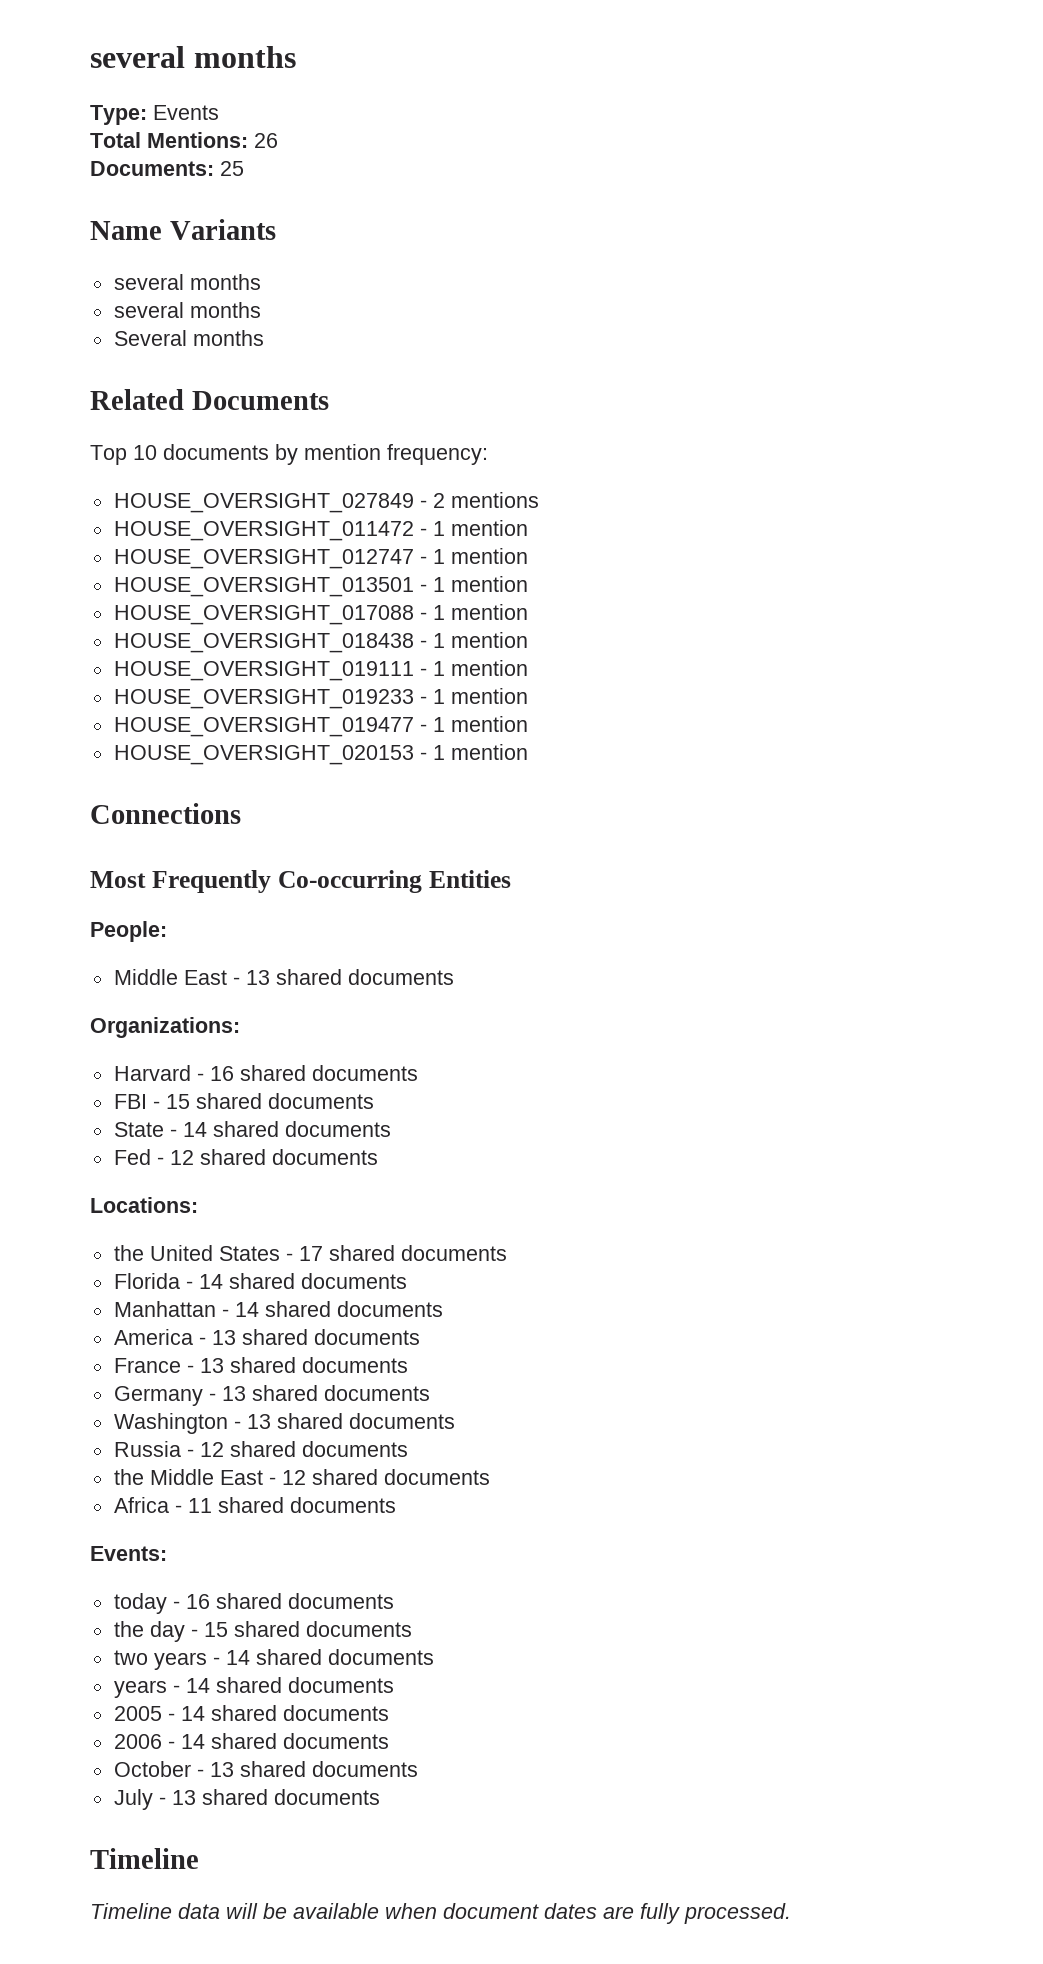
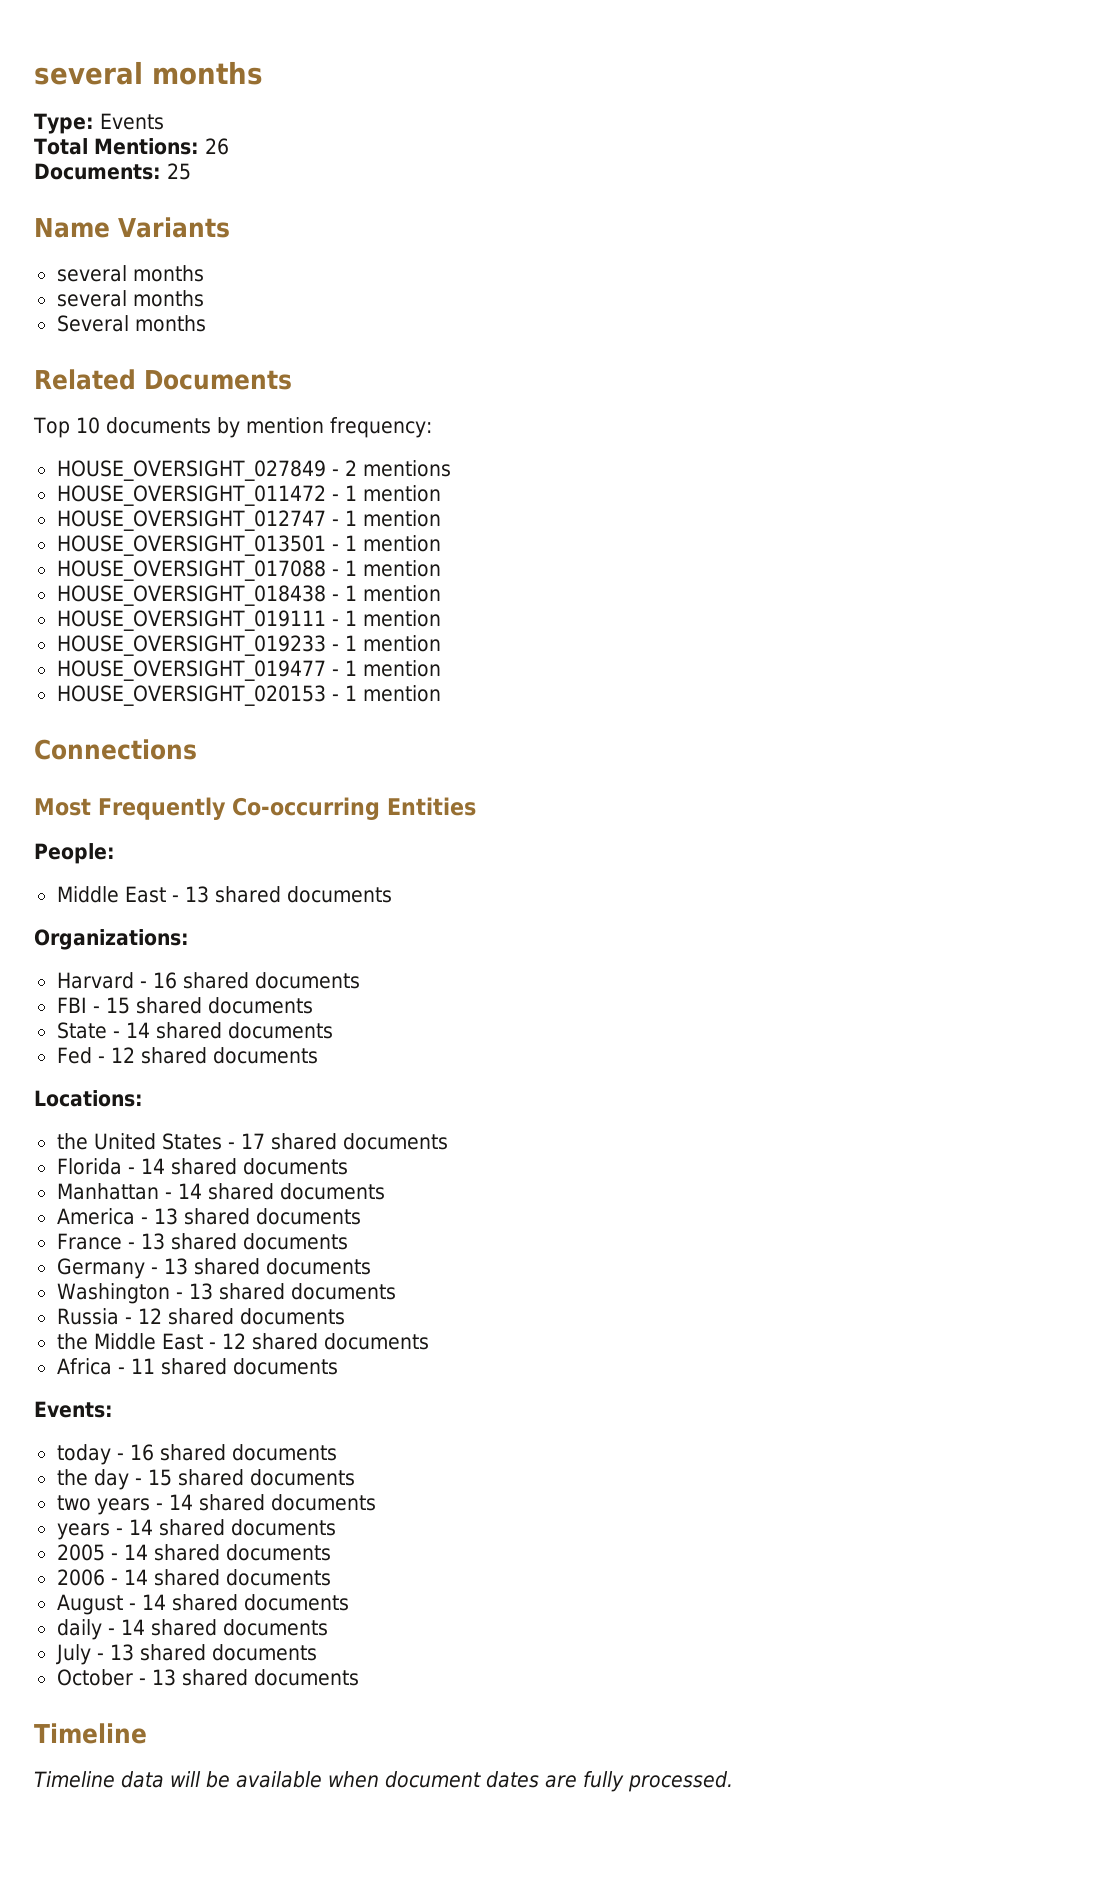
+ August - 14 shared documents
+ daily - 14 shared documents
+ July - 13 shared documents
  October - 13 shared documents
- July - 13 shared documents

